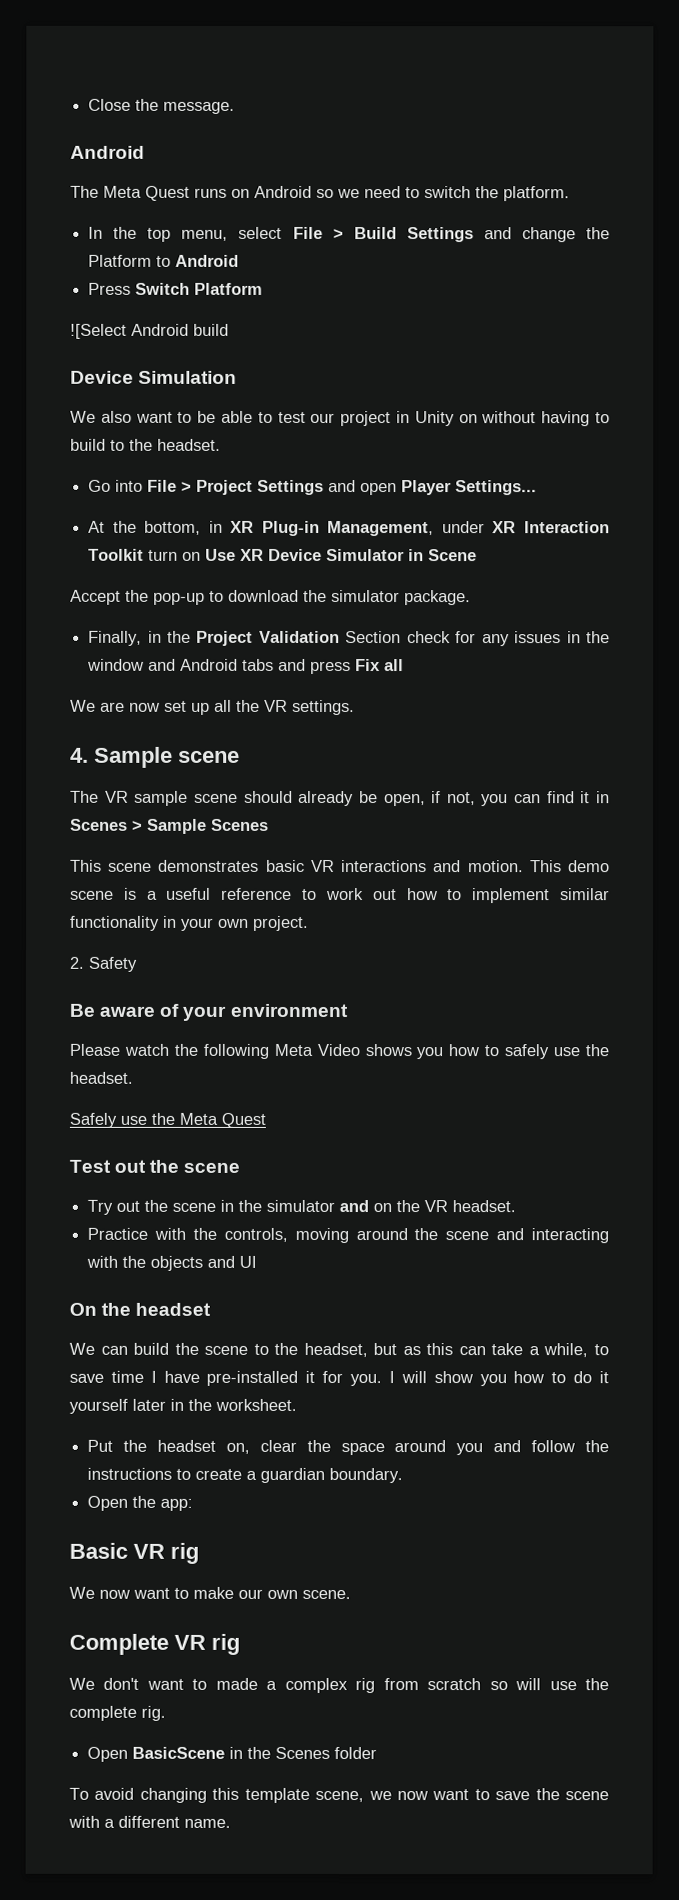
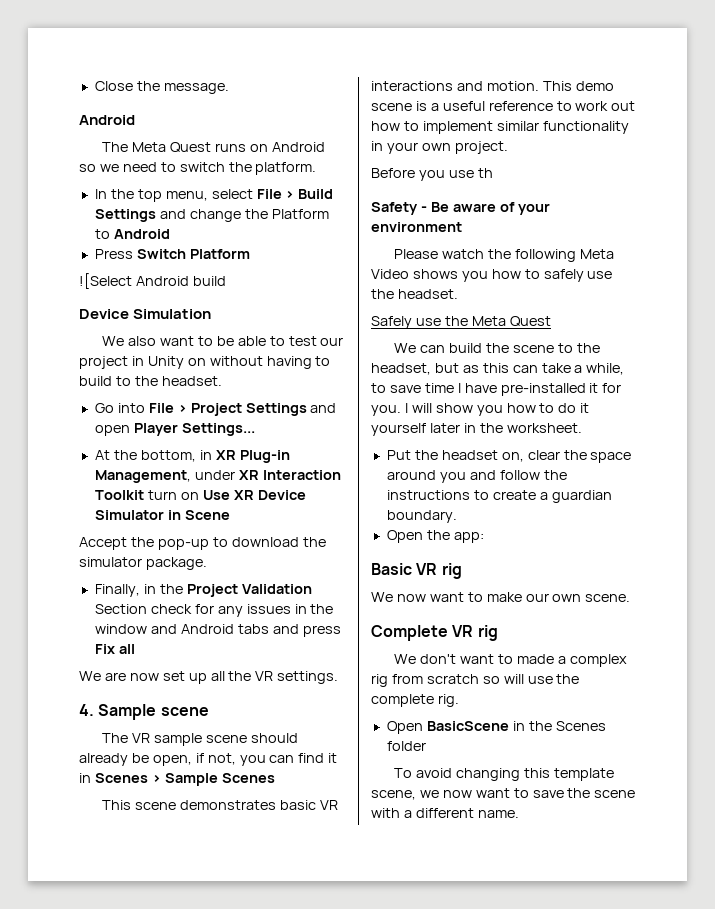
- 2. Safety
- Be aware of your environment
+ Before you use th
+ Safety - Be aware of your environment
- Test out the scene
- Try out the scene in the simulator and on the VR headset.
- Practice with the controls, moving around the scene and interacting with the objects and UI
- On the headset

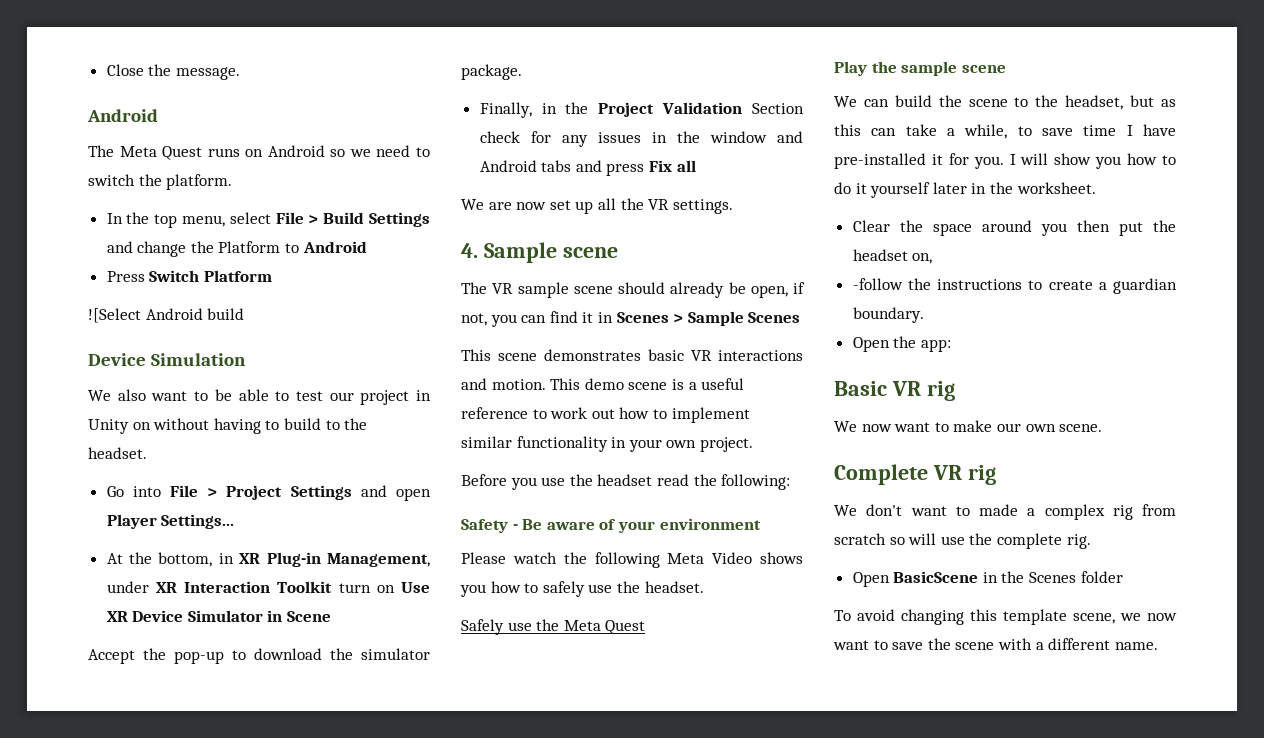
- Before you use th
+ Before you use the headset read the following:
+ Play the sample scene
- Put the headset on, clear the space around you and follow the instructions to create a guardian boundary.
+ Clear the space around you then put the headset on,
+ -follow the instructions to create a guardian boundary.

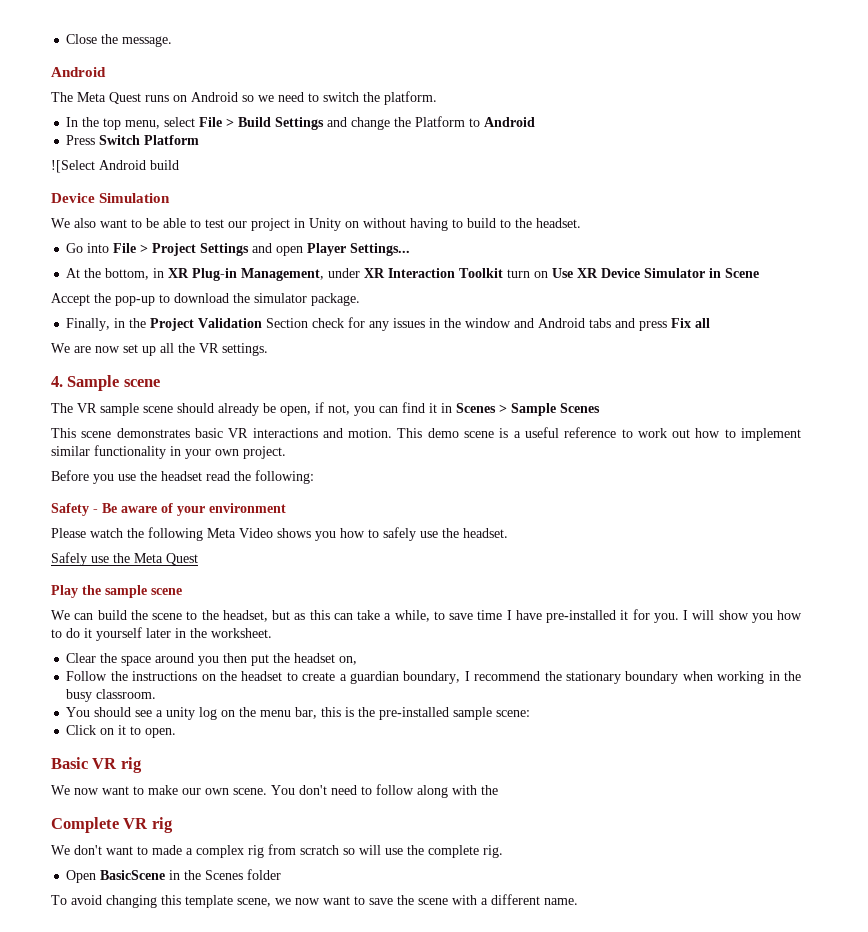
- -follow the instructions to create a guardian boundary.
- Open the app:
+ Follow the instructions on the headset to create a guardian boundary, I recommend the stationary boundary when working in the busy classroom.
+ You should see a unity log on the menu bar, this is the pre-installed sample scene:
+ Click on it to open.
+ You don't need to follow along with the

